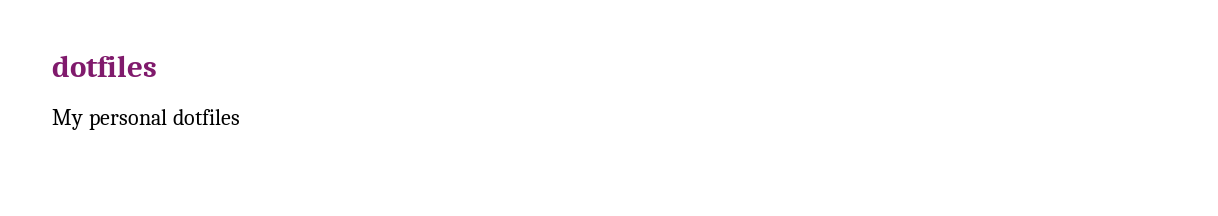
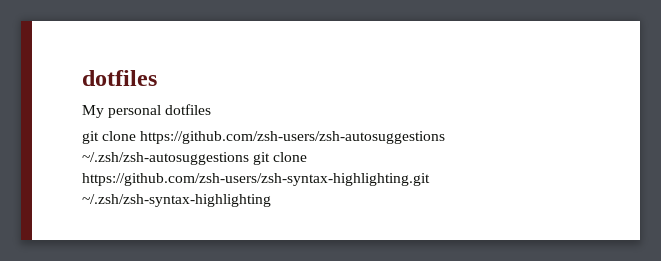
+ git clone https://github.com/zsh-users/zsh-autosuggestions ~/.zsh/zsh-autosuggestions git clone https://github.com/zsh-users/zsh-syntax-highlighting.git ~/.zsh/zsh-syntax-highlighting

